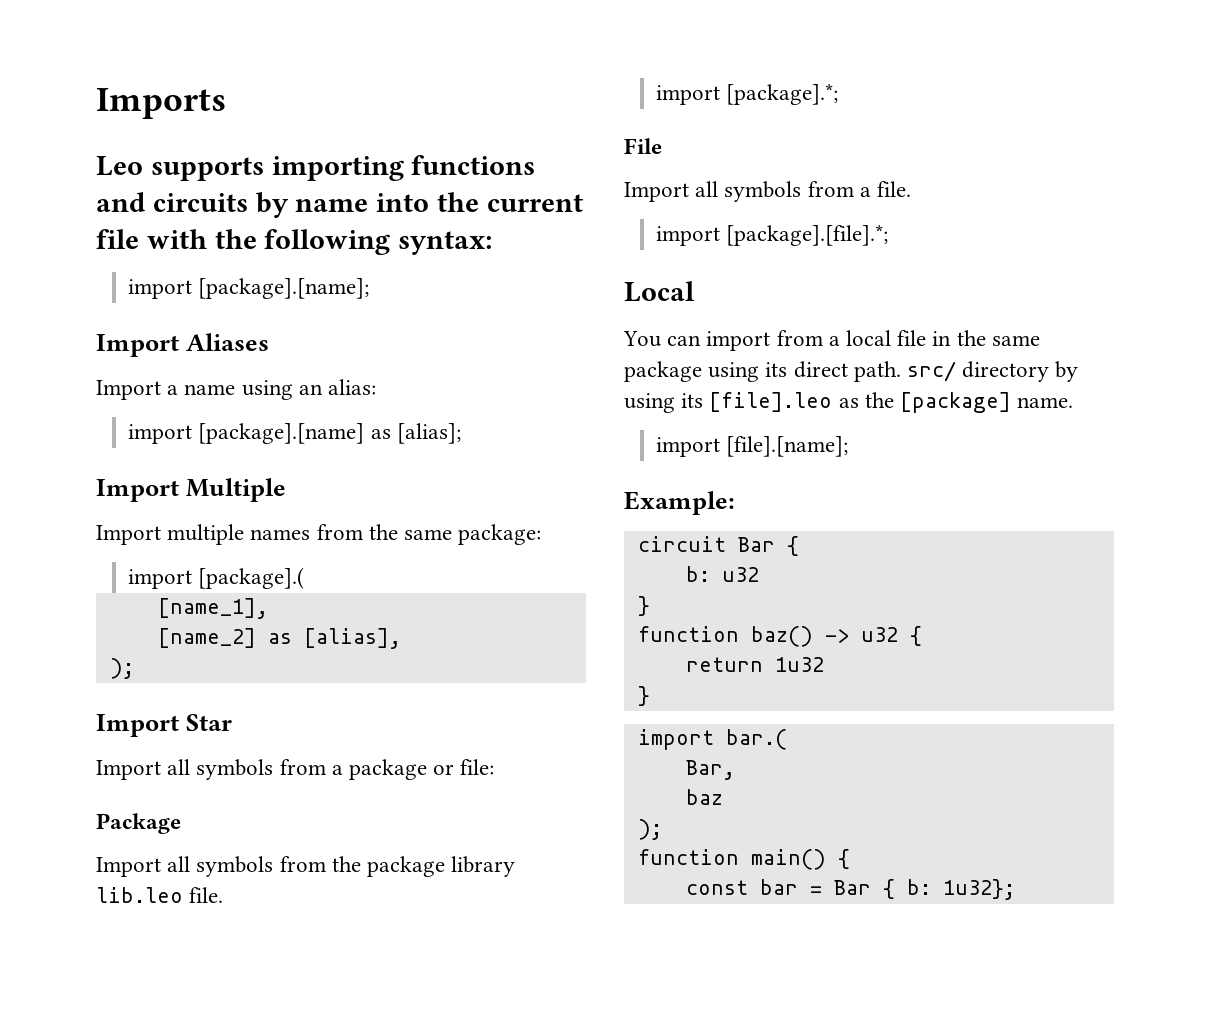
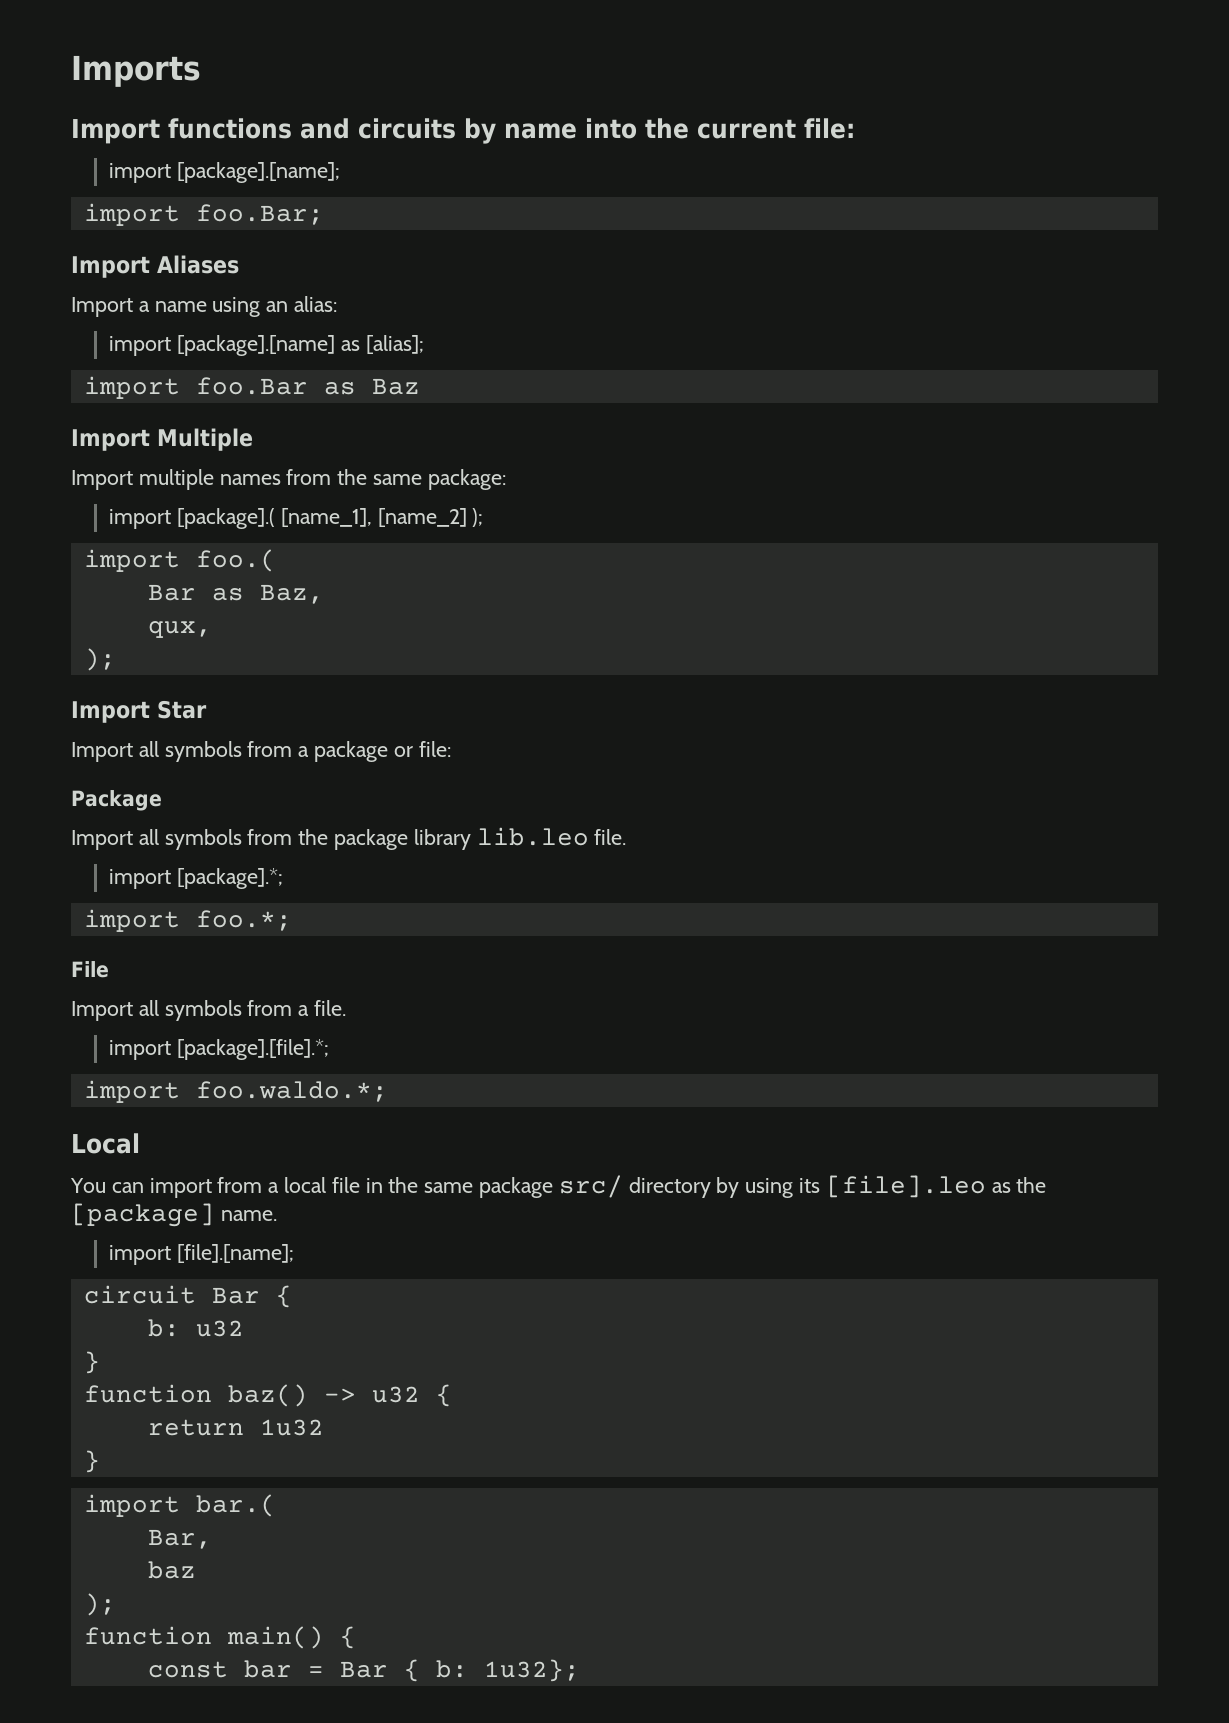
- Leo supports importing functions and circuits by name into the current file with the following syntax:
+ Import functions and circuits by name into the current file:
+ import foo.Bar;
+ import foo.Bar as Baz
- import [package].(
- [name_1],
- [name_2] as [alias],
+ import [package].( [name_1], [name_2] );
+ import foo.(
+ Bar as Baz,
+ qux,
+ import foo.*;
+ import foo.waldo.*;
- You can import from a local file in the same package using its direct path. src/ directory by using its [file].leo as the [package] name.
+ You can import from a local file in the same package src/ directory by using its [file].leo as the [package] name.
- Example:

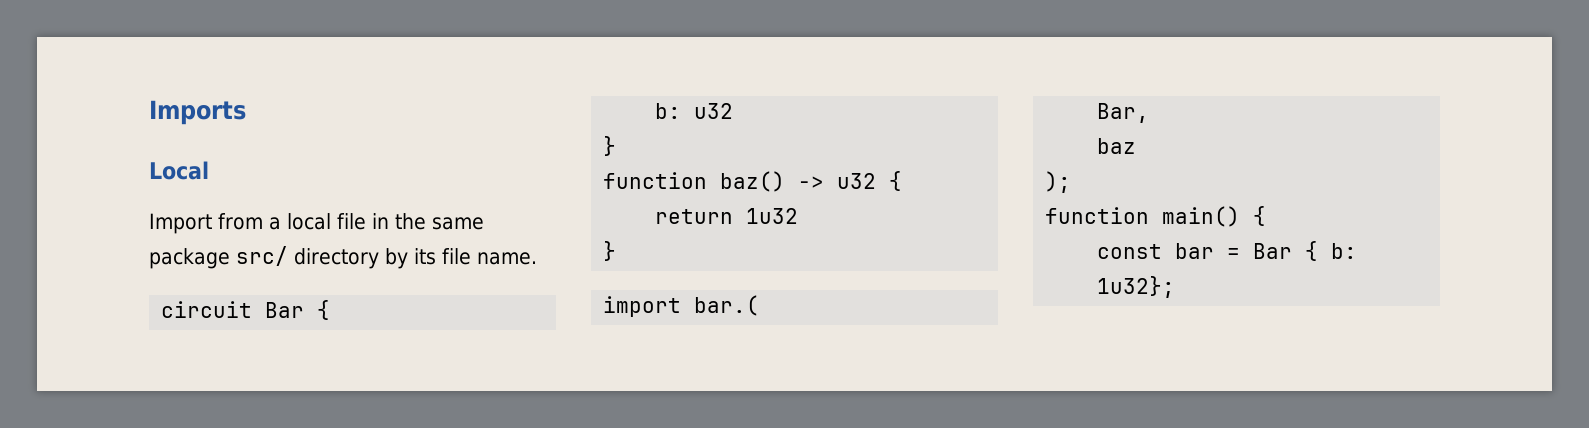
- Import functions and circuits by name into the current file:
- import [package].[name];
- import foo.Bar;
- Import Aliases
- Import a name using an alias:
- import [package].[name] as [alias];
- import foo.Bar as Baz
- Import Multiple
- Import multiple names from the same package:
- import [package].( [name_1], [name_2] );
- import foo.(
- Bar as Baz,
- qux,
- );
- Import Star
- Import all symbols from a package or file:
- Package
- Import all symbols from the package library lib.leo file.
- import [package].*;
- import foo.*;
- File
- Import all symbols from a file.
- import [package].[file].*;
- import foo.waldo.*;
  Local
- You can import from a local file in the same package src/ directory by using its [file].leo as the [package] name.
+ Import from a local file in the same package src/ directory by its file name.
- import [file].[name];

